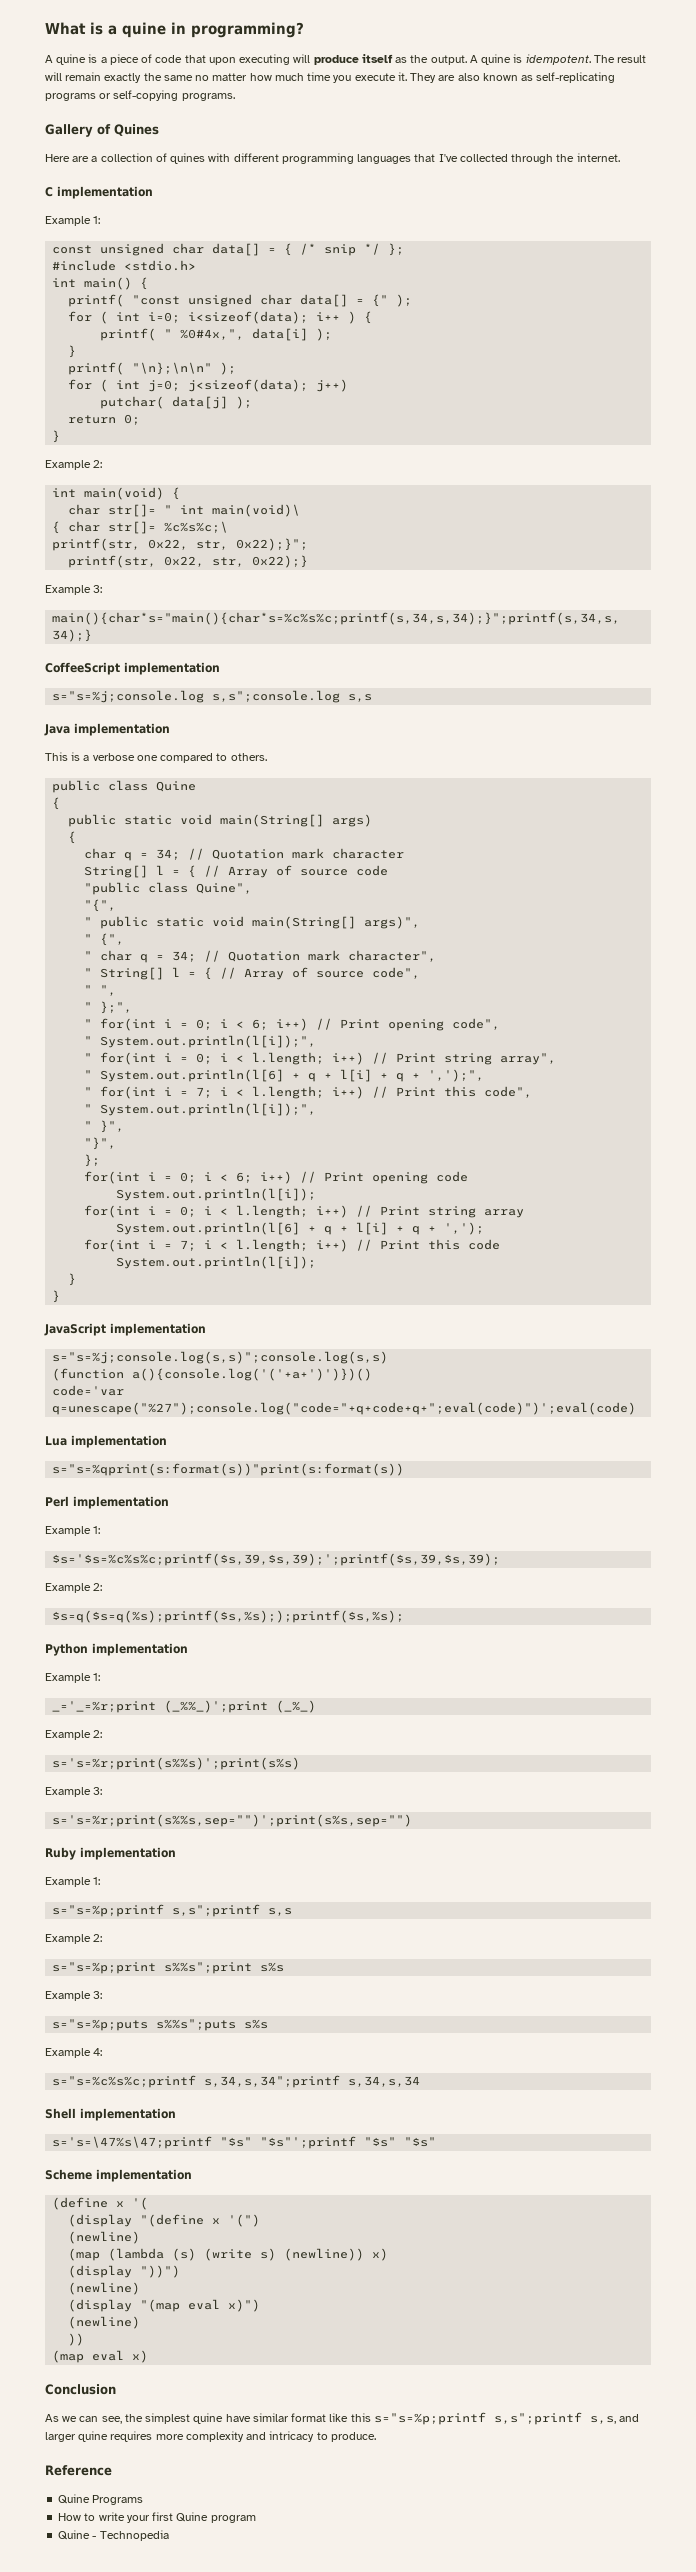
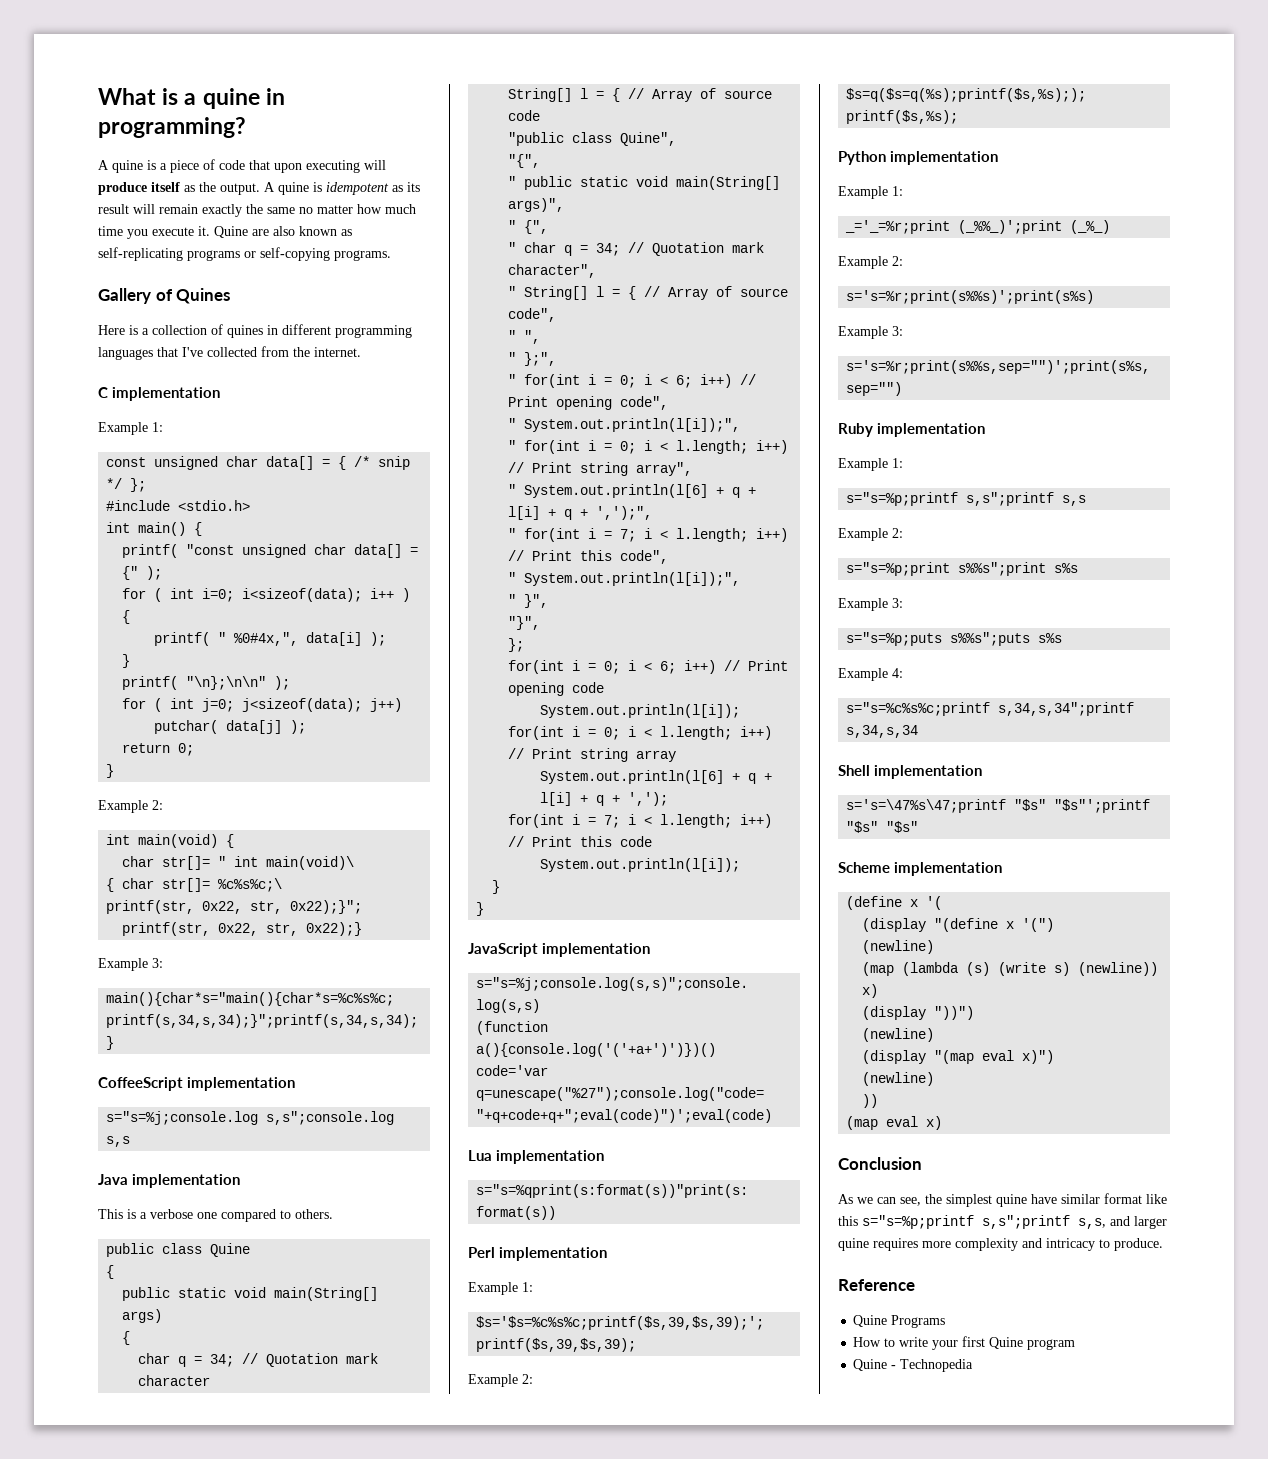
- A quine is idempotent. The result will remain exactly the same no matter how much time you execute it.
+ A quine is idempotent as its result will remain exactly the same no matter how much time you execute it.
- They are also known as self-replicating programs or self-copying programs.
+ Quine are also known as self-replicating programs or self-copying programs.
- Here are a collection of quines with different programming languages that I've collected through the internet.
+ Here is a collection of quines in different programming languages that I've collected from the internet.

